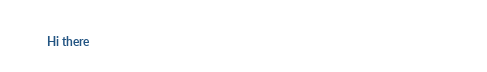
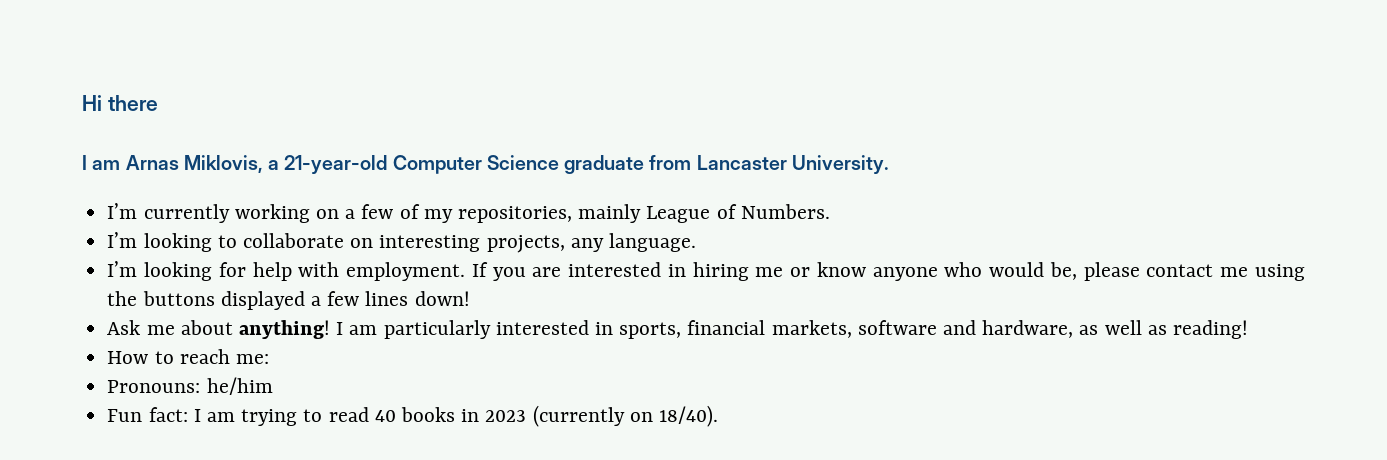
+ I am Arnas Miklovis, a 21-year-old Computer Science graduate from Lancaster University.
+ I’m currently working on a few of my repositories, mainly League of Numbers.
+ I’m looking to collaborate on interesting projects, any language.
+ I’m looking for help with employment. If you are interested in hiring me or know anyone who would be, please contact me using the buttons displayed a few lines down!
+ Ask me about anything! I am particularly interested in sports, financial markets, software and hardware, as well as reading!
+ How to reach me:
+ Pronouns: he/him
+ Fun fact: I am trying to read 40 books in 2023 (currently on 18/40).

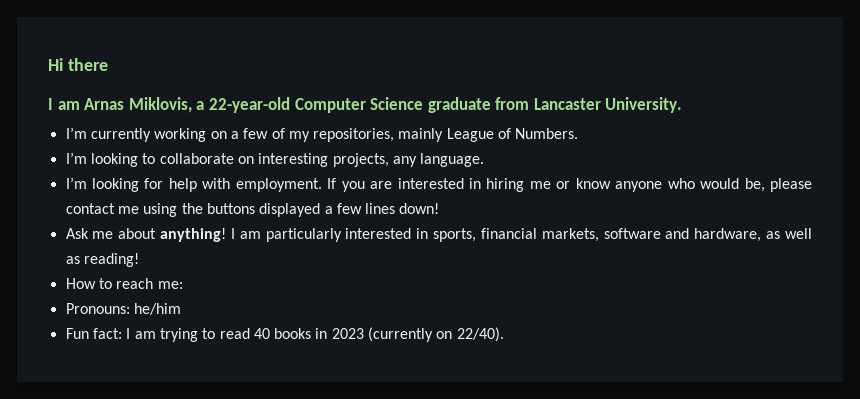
- I am Arnas Miklovis, a 21-year-old Computer Science graduate from Lancaster University.
+ I am Arnas Miklovis, a 22-year-old Computer Science graduate from Lancaster University.
- Fun fact: I am trying to read 40 books in 2023 (currently on 18/40).
+ Fun fact: I am trying to read 40 books in 2023 (currently on 22/40).

